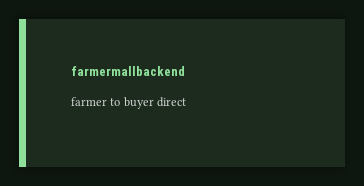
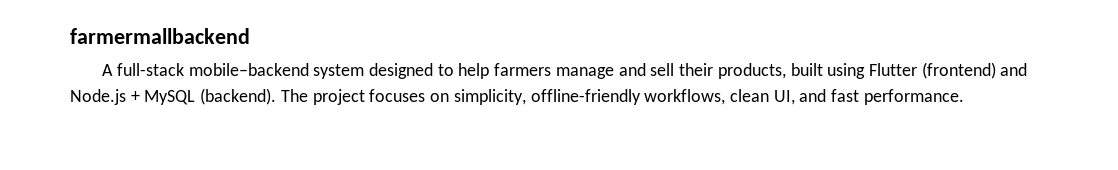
- farmer to buyer direct
+ A full-stack mobile–backend system designed to help farmers manage and sell their products, built using Flutter (frontend) and Node.js + MySQL (backend). The project focuses on simplicity, offline-friendly workflows, clean UI, and fast performance.

